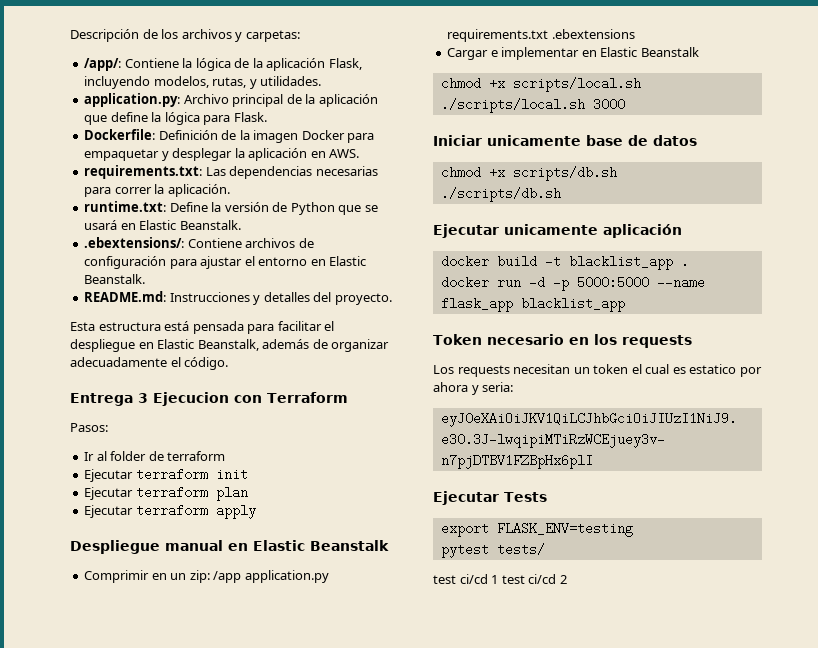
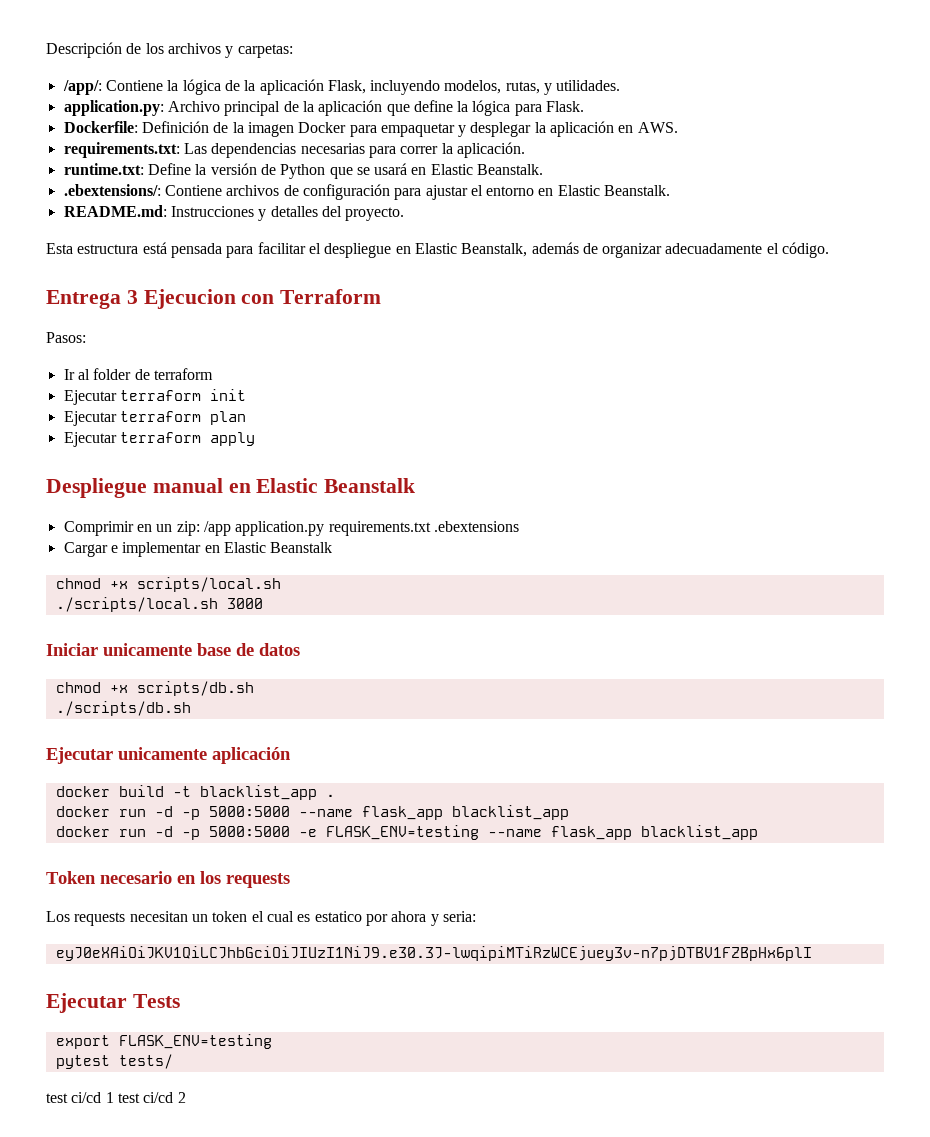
+ docker run -d -p 5000:5000 -e FLASK_ENV=testing --name flask_app blacklist_app

